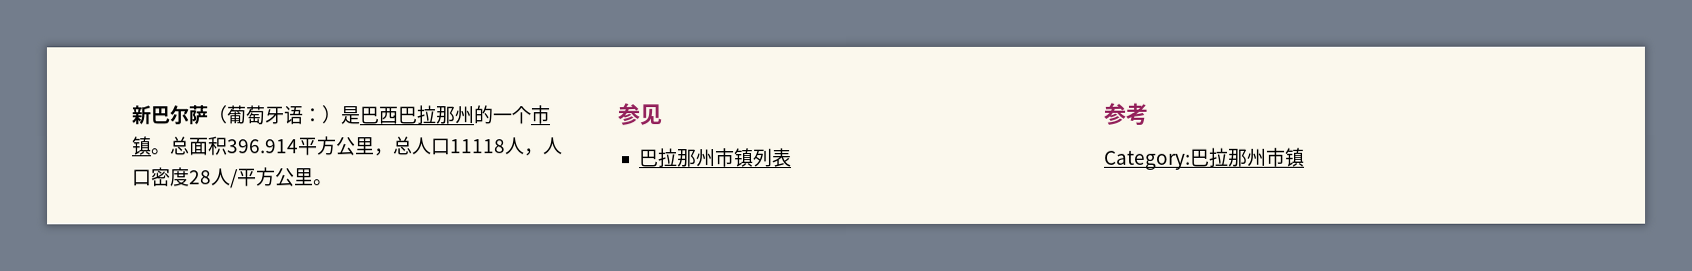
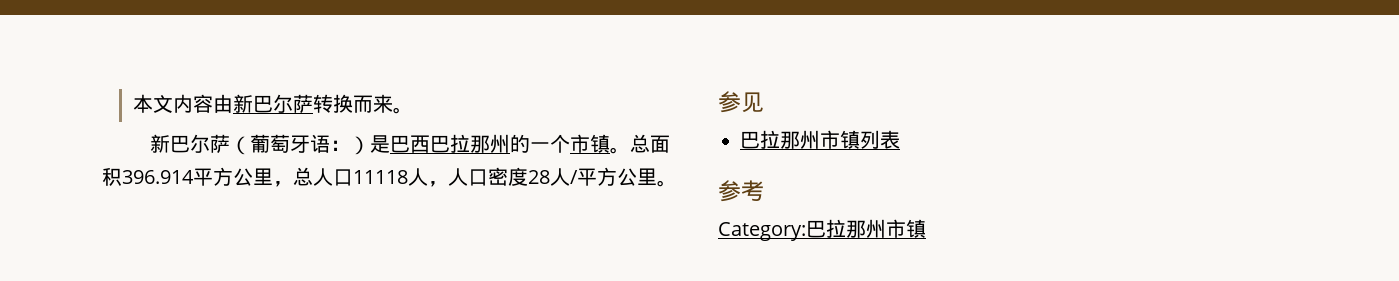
+ 本文内容由新巴尔萨转换而来。

